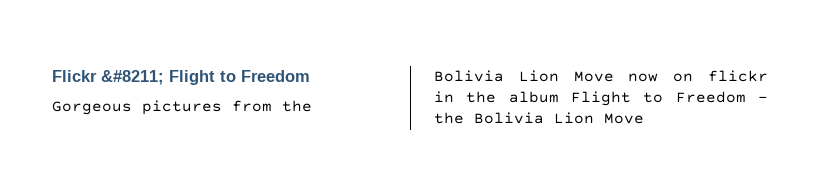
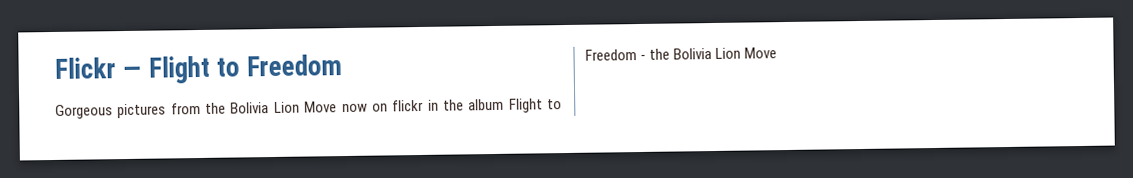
- Flickr &#8211; Flight to Freedom
+ Flickr — Flight to Freedom

